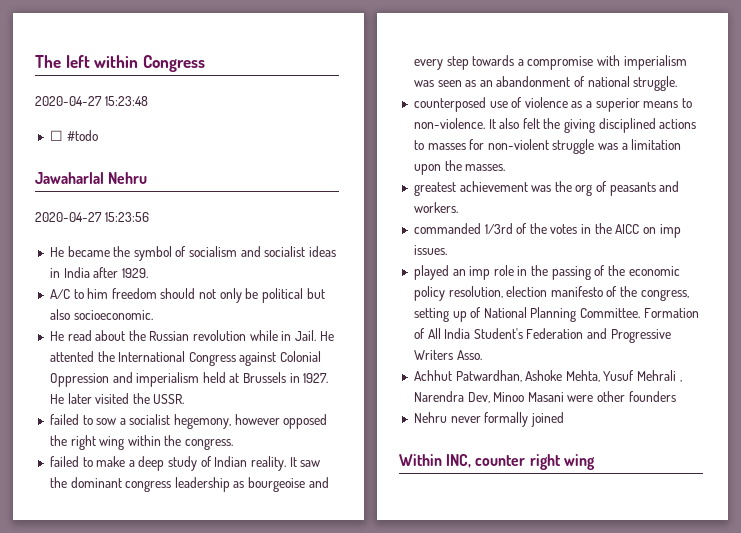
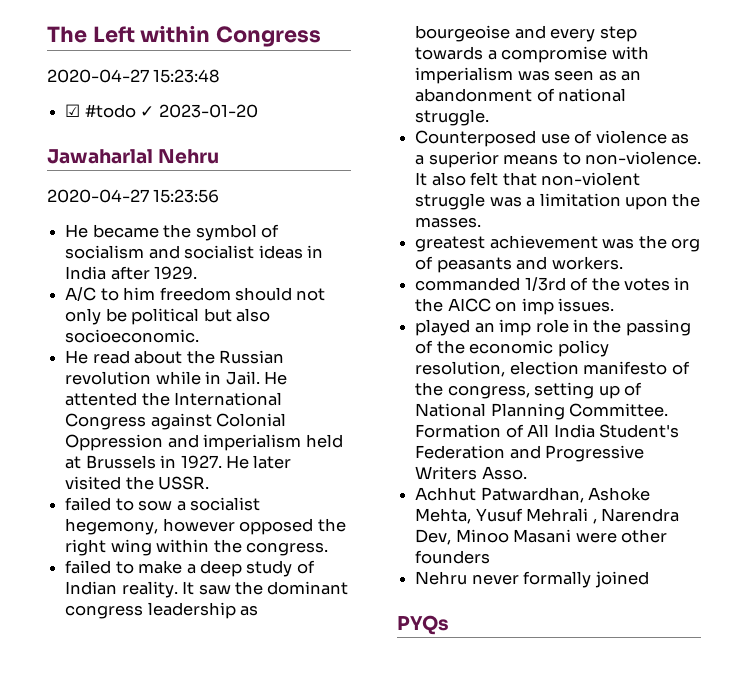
- The left within Congress
+ The Left within Congress
- ☐ #todo
+ ☑ #todo ✓ 2023-01-20
- counterposed use of violence as a superior means to non-violence.
+ Counterposed use of violence as a superior means to non-violence.
- It also felt the giving disciplined actions to masses for non-violent struggle was a limitation upon the masses.
+ It also felt that non-violent struggle was a limitation upon the masses.
- Within INC, counter right wing
+ PYQs

